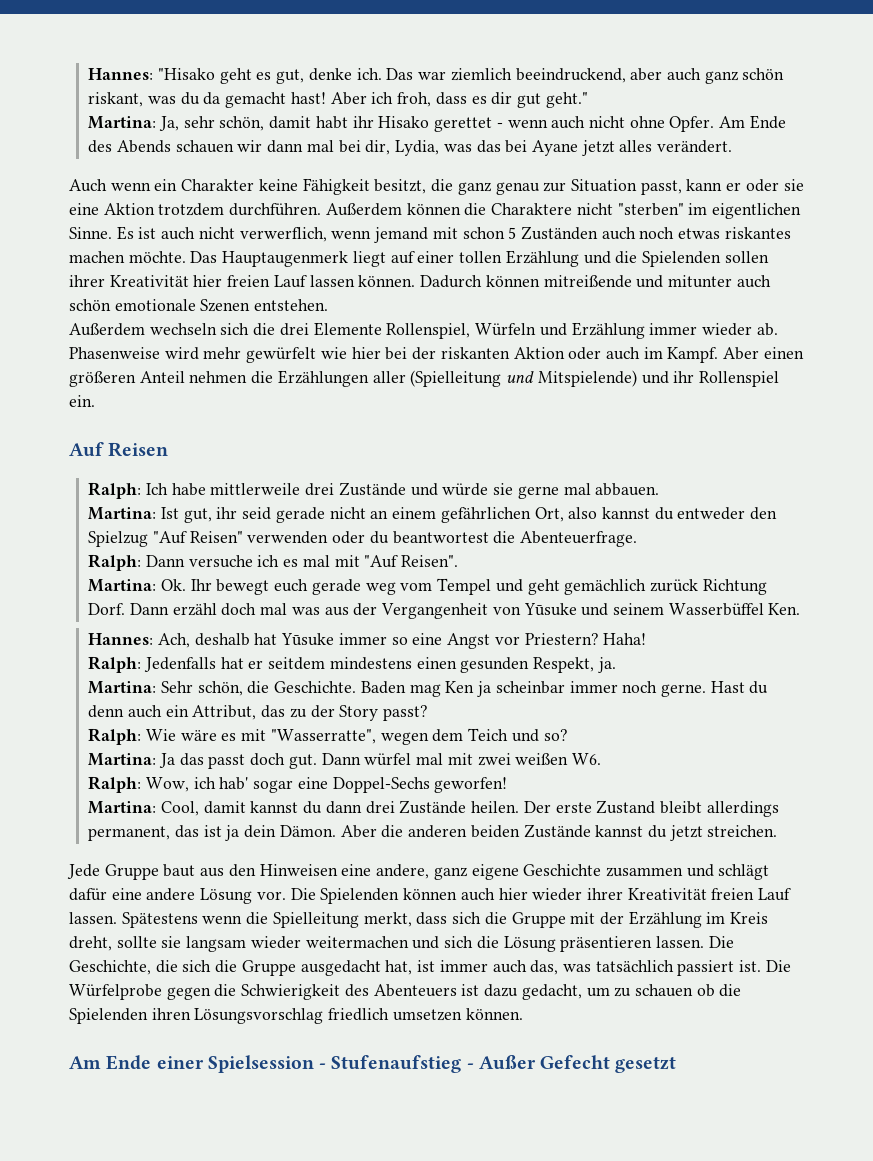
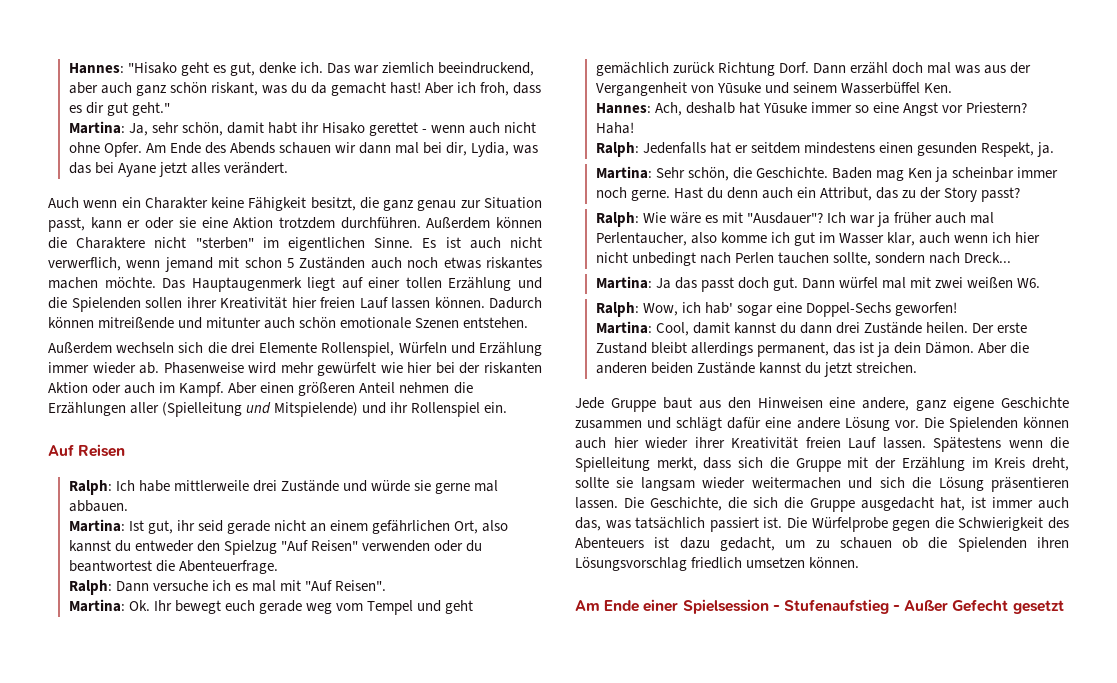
- Ralph: Wie wäre es mit "Wasserratte", wegen dem Teich und so?
+ Ralph: Wie wäre es mit "Ausdauer"? Ich war ja früher auch mal Perlentaucher, also komme ich gut im Wasser klar, auch wenn ich hier nicht unbedingt nach Perlen tauchen sollte, sondern nach Dreck...

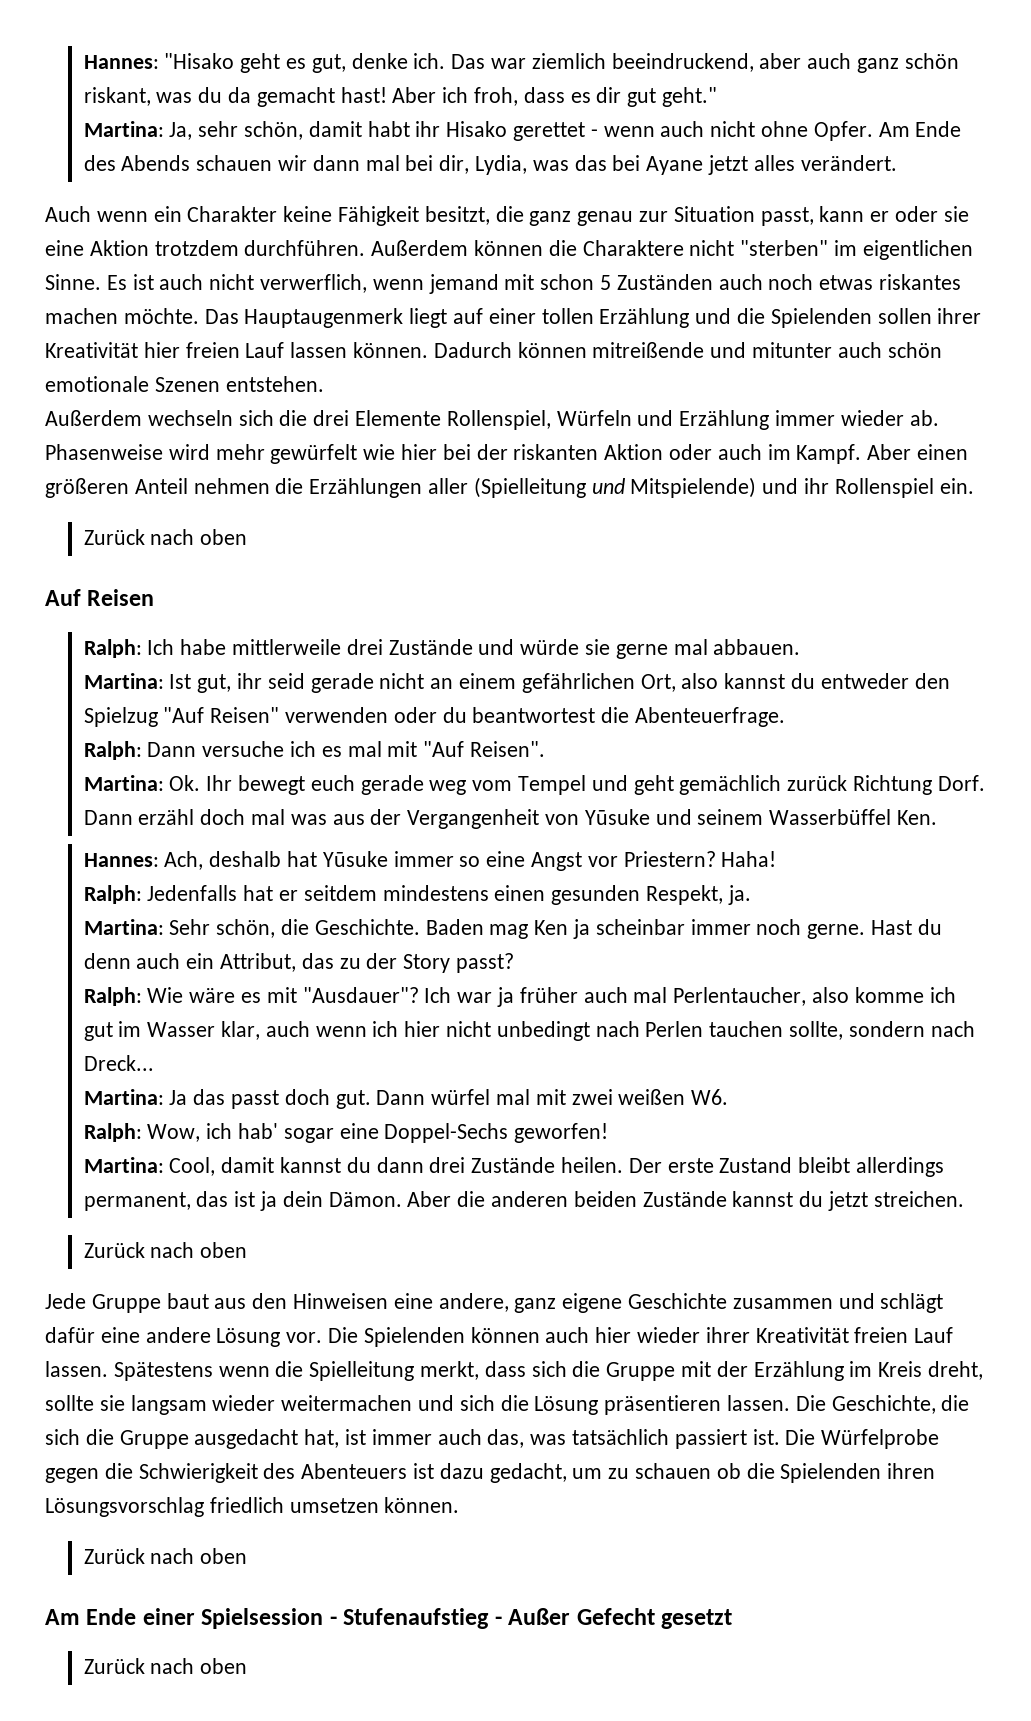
  Aber einen größeren Anteil nehmen die Erzählungen aller (Spielleitung und Mitspielende) und ihr Rollenspiel ein.
+ Zurück nach oben
  Aber die anderen beiden Zustände kannst du jetzt streichen.
+ Zurück nach oben
  Die Würfelprobe gegen die Schwierigkeit des Abenteuers ist dazu gedacht, um zu schauen ob die Spielenden ihren Lösungsvorschlag friedlich umsetzen können.
+ Zurück nach oben
  Am Ende einer Spielsession - Stufenaufstieg - Außer Gefecht gesetzt
+ Zurück nach oben

